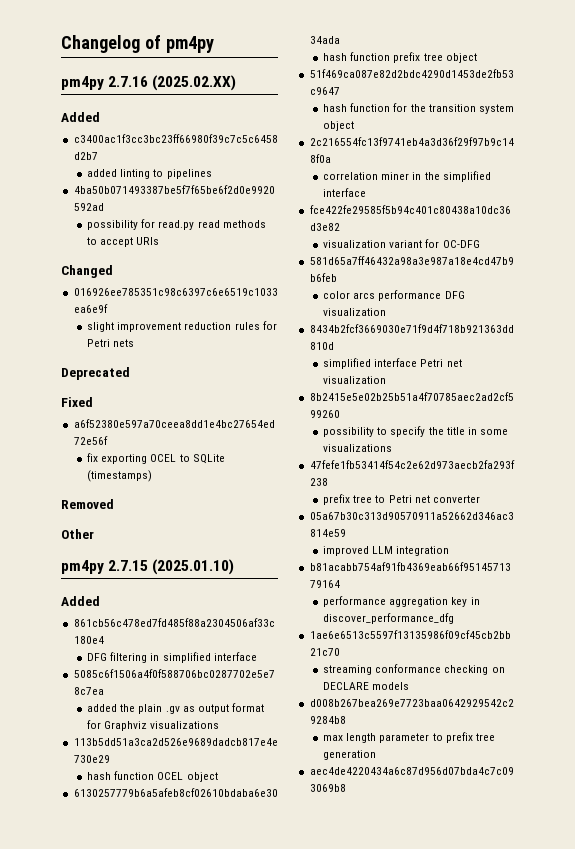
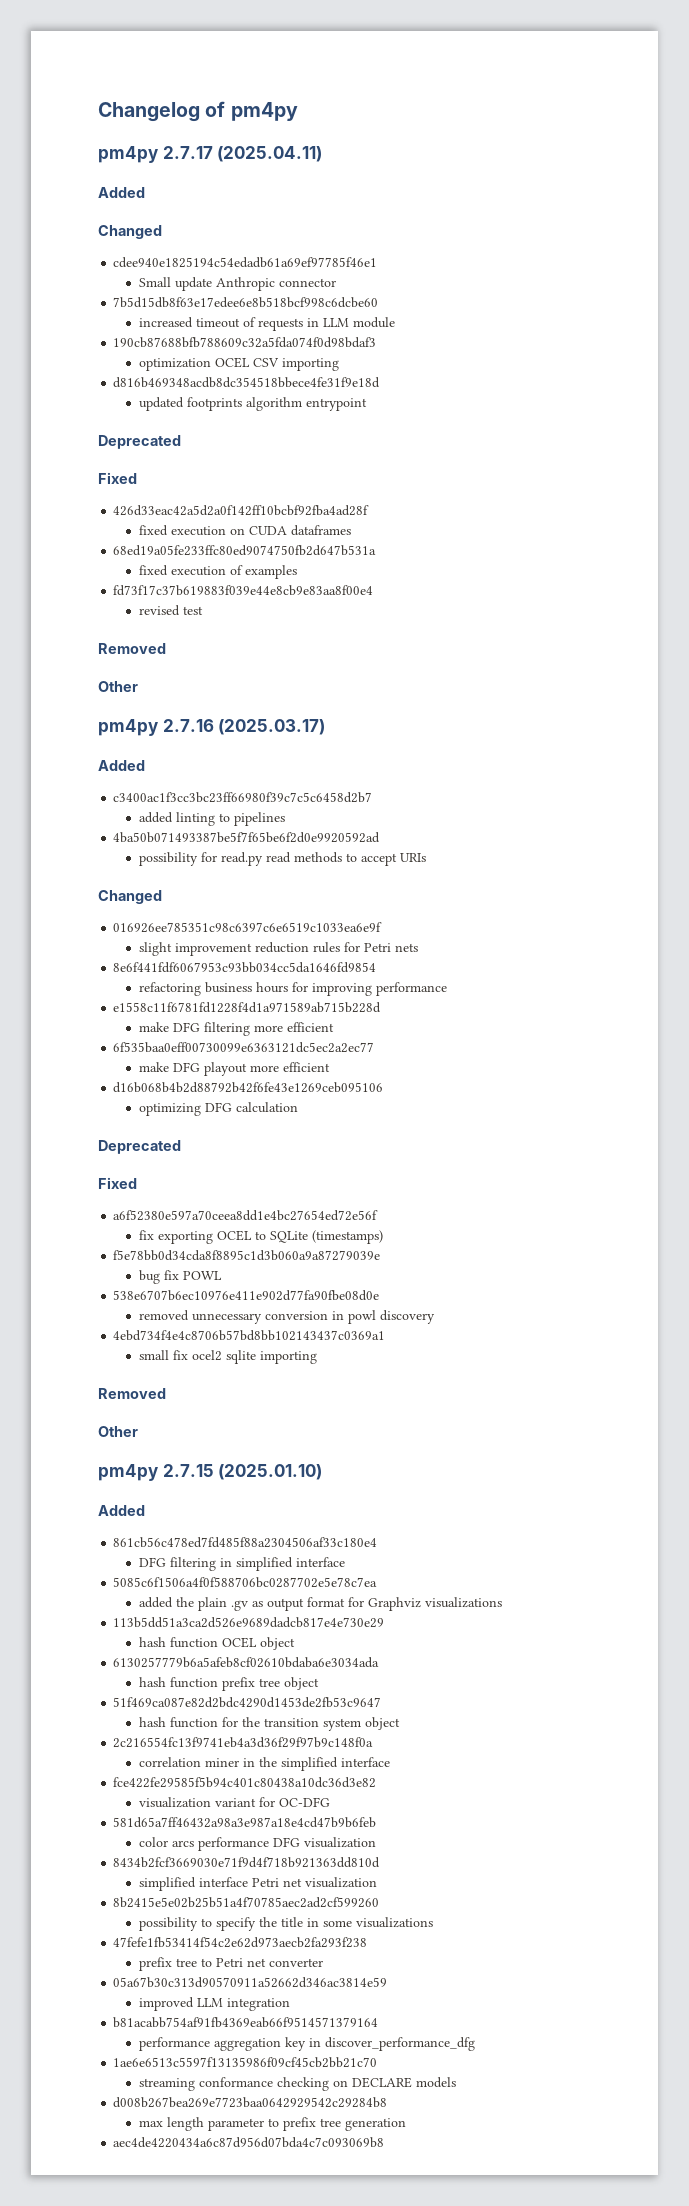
+ pm4py 2.7.17 (2025.04.11)
+ Added
+ Changed
+ cdee940e1825194c54edadb61a69ef97785f46e1
+ Small update Anthropic connector
+ 7b5d15db8f63e17edee6e8b518bcf998c6dcbe60
+ increased timeout of requests in LLM module
+ 190cb87688bfb788609c32a5fda074f0d98bdaf3
+ optimization OCEL CSV importing
+ d816b469348acdb8dc354518bbece4fe31f9e18d
+ updated footprints algorithm entrypoint
+ Deprecated
+ Fixed
+ 426d33eac42a5d2a0f142ff10bcbf92fba4ad28f
+ fixed execution on CUDA dataframes
+ 68ed19a05fe233ffc80ed9074750fb2d647b531a
+ fixed execution of examples
+ fd73f17c37b619883f039e44e8cb9e83aa8f00e4
+ revised test
+ Removed
+ Other
- pm4py 2.7.16 (2025.02.XX)
+ pm4py 2.7.16 (2025.03.17)
+ 8e6f441fdf6067953c93bb034cc5da1646fd9854
+ refactoring business hours for improving performance
+ e1558c11f6781fd1228f4d1a971589ab715b228d
+ make DFG filtering more efficient
+ 6f535baa0eff00730099e6363121dc5ec2a2ec77
+ make DFG playout more efficient
+ d16b068b4b2d88792b42f6fe43e1269ceb095106
+ optimizing DFG calculation
+ f5e78bb0d34cda8f8895c1d3b060a9a87279039e
+ bug fix POWL
+ 538e6707b6ec10976e411e902d77fa90fbe08d0e
+ removed unnecessary conversion in powl discovery
+ 4ebd734f4e4c8706b57bd8bb102143437c0369a1
+ small fix ocel2 sqlite importing

